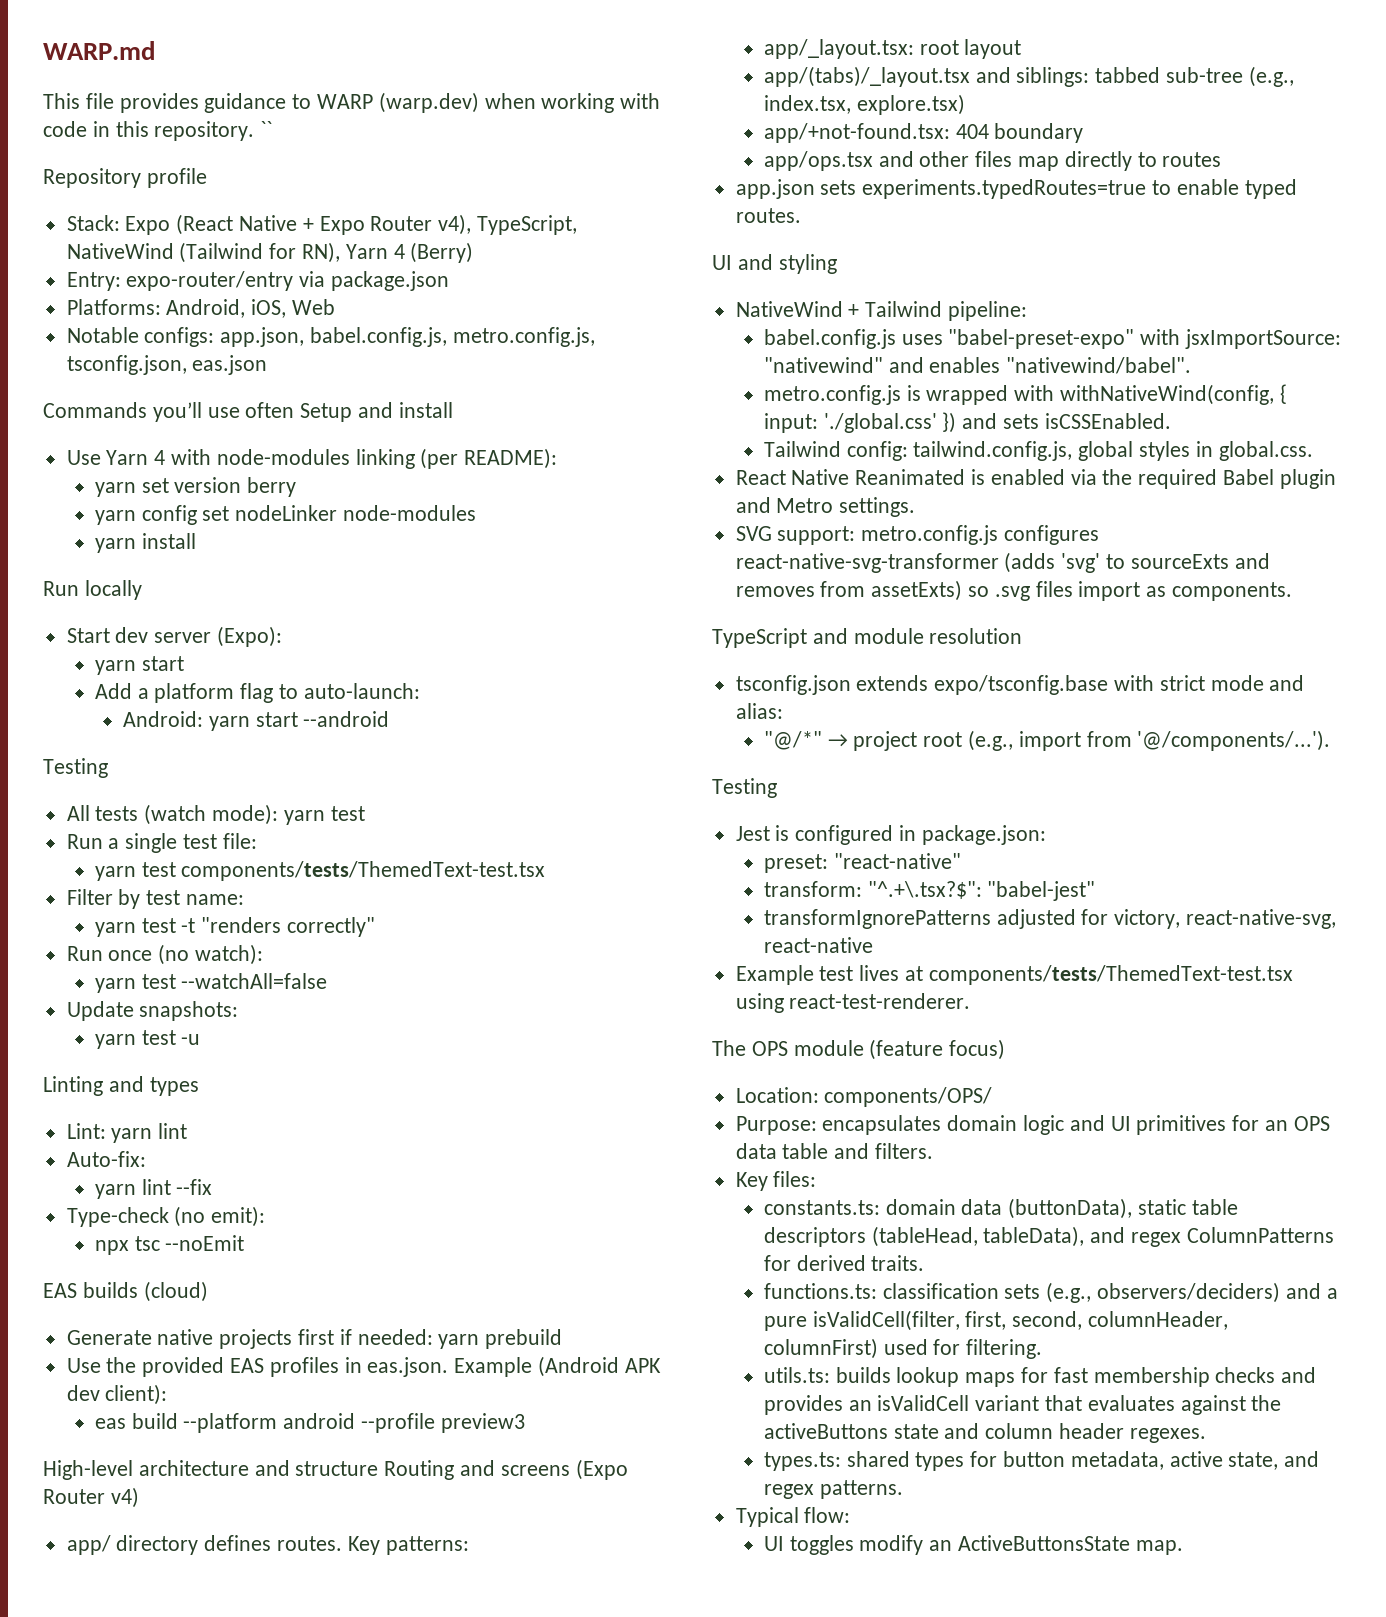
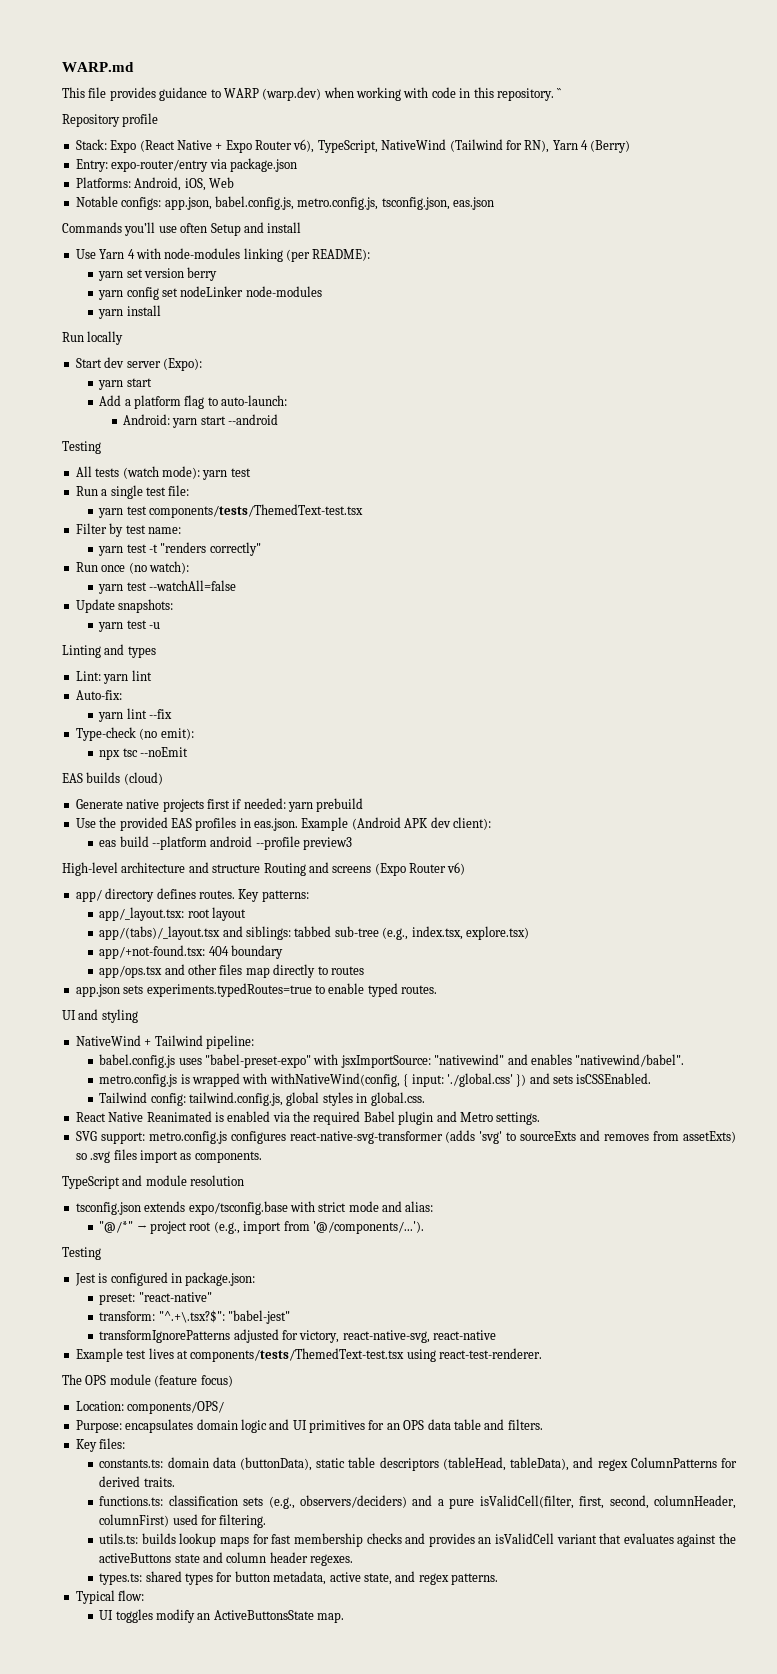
- Stack: Expo (React Native + Expo Router v4), TypeScript, NativeWind (Tailwind for RN), Yarn 4 (Berry)
+ Stack: Expo (React Native + Expo Router v6), TypeScript, NativeWind (Tailwind for RN), Yarn 4 (Berry)
- High-level architecture and structure Routing and screens (Expo Router v4)
+ High-level architecture and structure Routing and screens (Expo Router v6)

